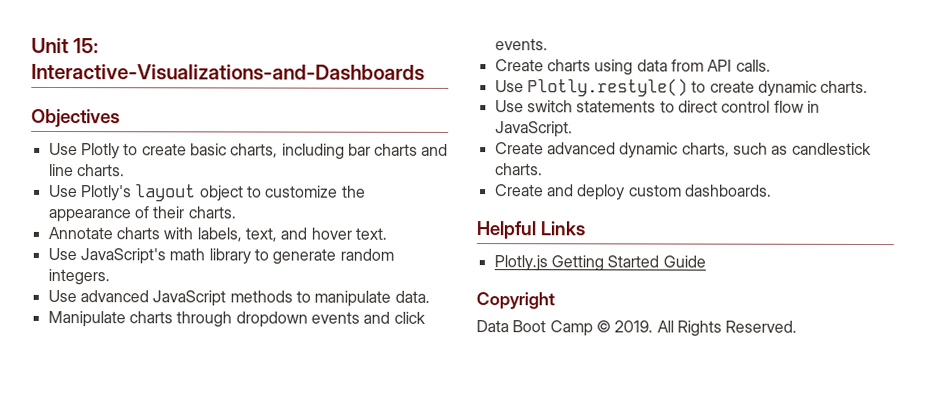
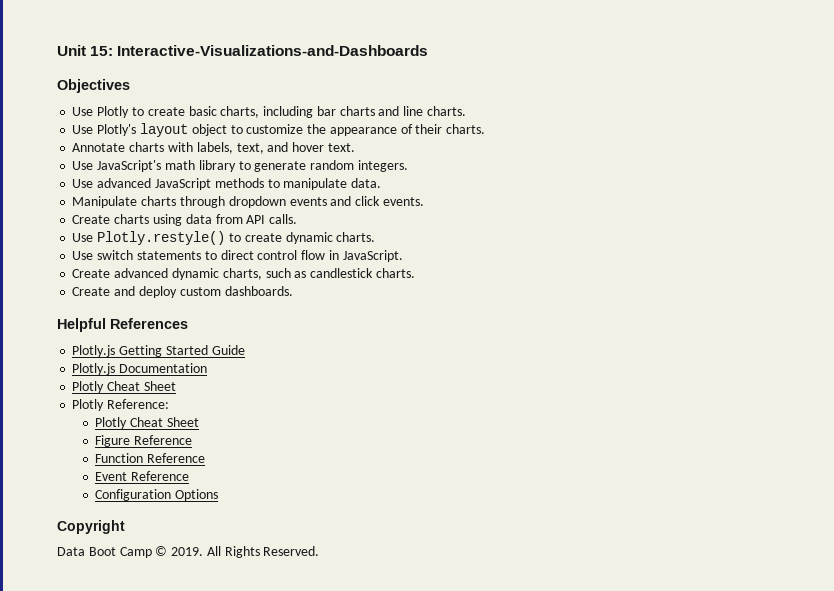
- Helpful Links
+ Helpful References
+ Plotly.js Documentation
+ Plotly Cheat Sheet
+ Plotly Reference:
+ Plotly Cheat Sheet
+ Figure Reference
+ Function Reference
+ Event Reference
+ Configuration Options

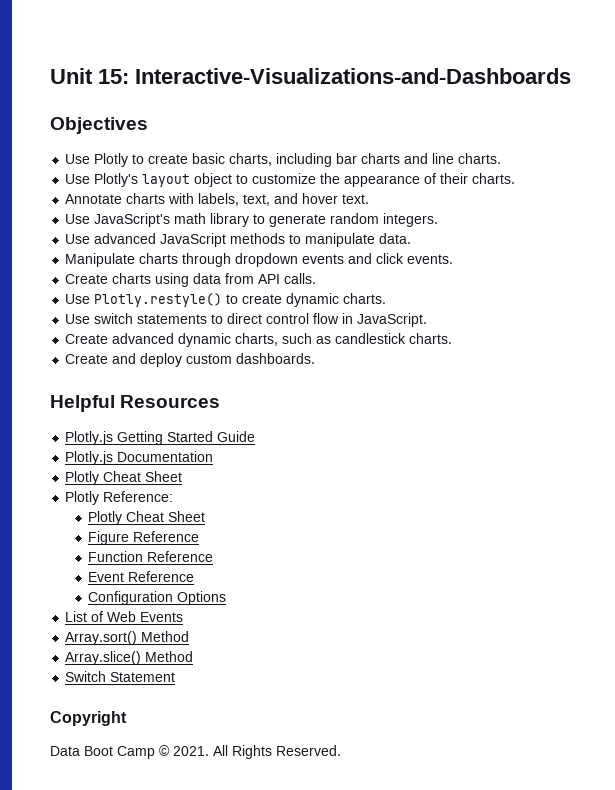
- Helpful References
+ Helpful Resources
+ List of Web Events
+ Array.sort() Method
+ Array.slice() Method
+ Switch Statement
- Data Boot Camp © 2019.
+ Data Boot Camp © 2021.

